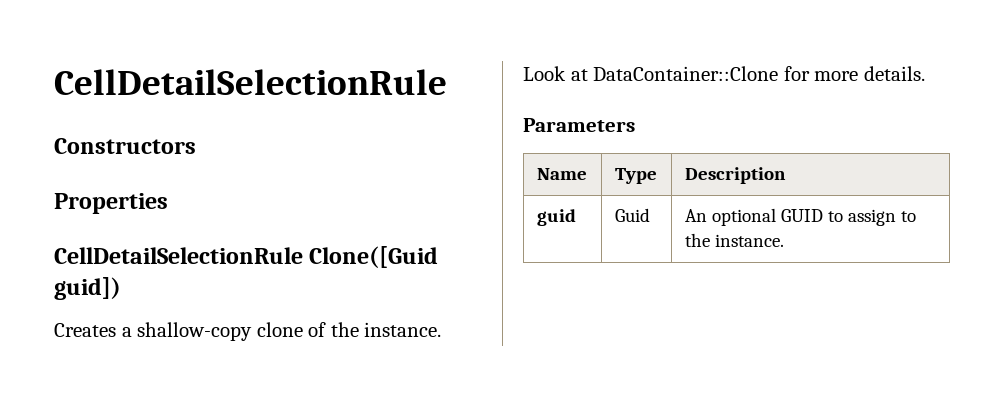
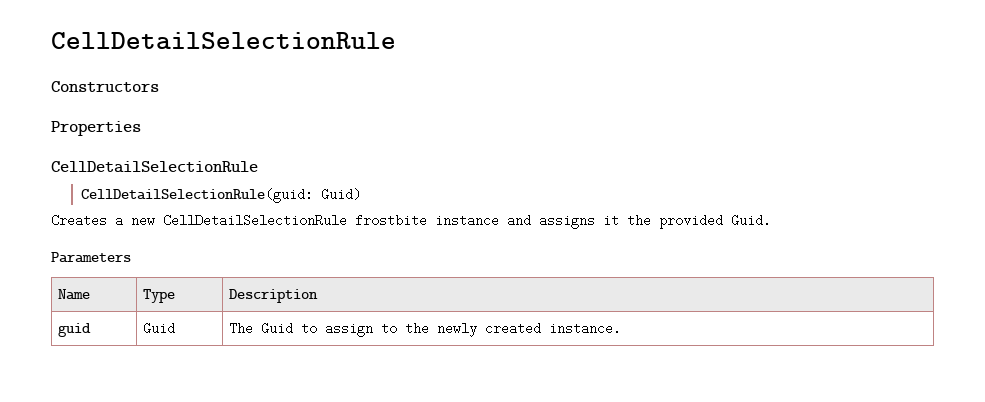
  Properties
- CellDetailSelectionRule Clone([Guid guid])
+ CellDetailSelectionRule
+ CellDetailSelectionRule(guid: Guid)
- Creates a shallow-copy clone of the instance. Look at DataContainer::Clone for more details.
+ Creates a new CellDetailSelectionRule frostbite instance and assigns it the provided Guid.
- guid | Guid | An optional GUID to assign to the instance.
+ guid | Guid | The Guid to assign to the newly created instance.

